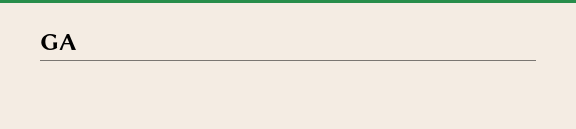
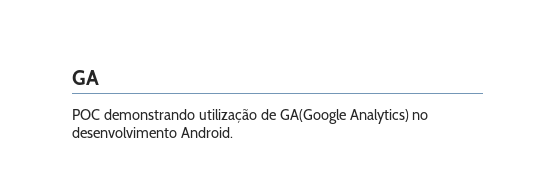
+ POC demonstrando utilização de GA(Google Analytics) no desenvolvimento Android.

